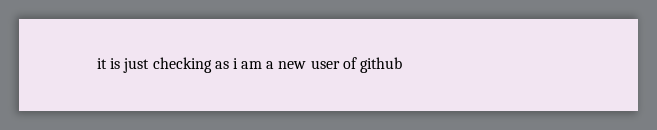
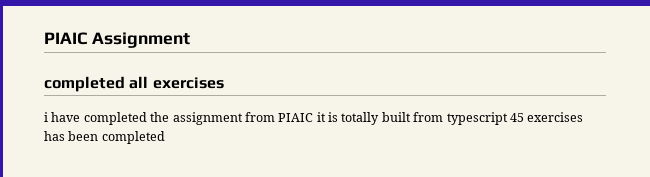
- it is just checking as i am a new user of github
+ PIAIC Assignment
+ completed all exercises
+ i have completed the assignment from PIAIC it is totally built from typescript 45 exercises has been completed

